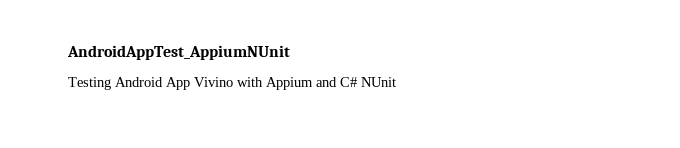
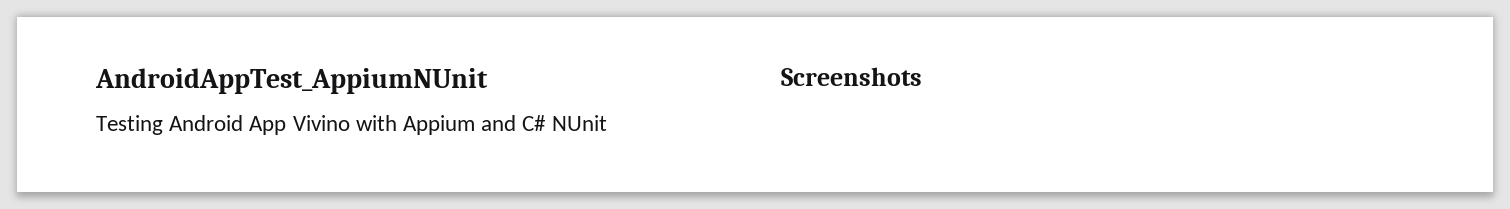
+ Screenshots

